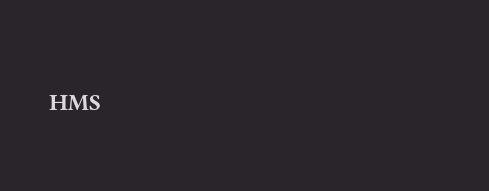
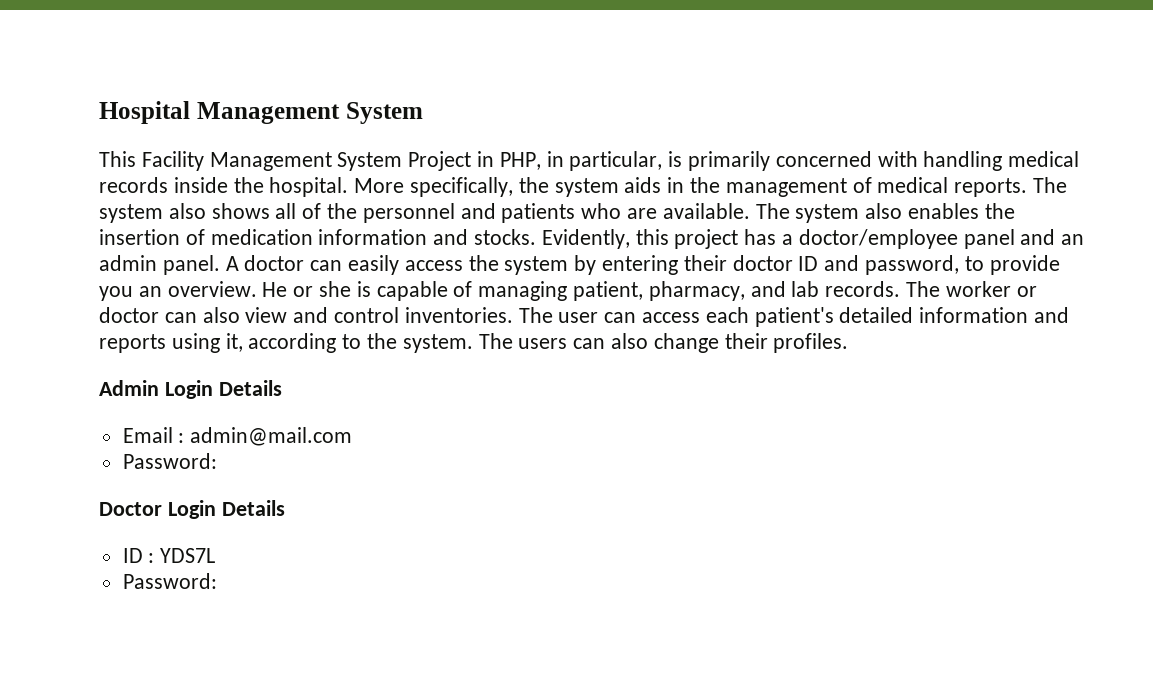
- HMS
+ Hospital Management System
+ This Facility Management System Project in PHP, in particular, is primarily concerned with handling medical records inside the hospital. More specifically, the system aids in the management of medical reports. The system also shows all of the personnel and patients who are available. The system also enables the insertion of medication information and stocks. Evidently, this project has a doctor/employee panel and an admin panel. A doctor can easily access the system by entering their doctor ID and password, to provide you an overview. He or she is capable of managing patient, pharmacy, and lab records. The worker or doctor can also view and control inventories. The user can access each patient's detailed information and reports using it, according to the system. The users can also change their profiles.
+ Admin Login Details
+ Email : admin@mail.com
+ Password:
+ Doctor Login Details
+ ID : YDS7L
+ Password:

